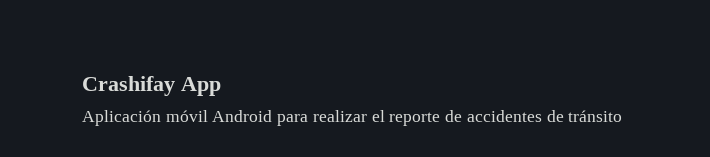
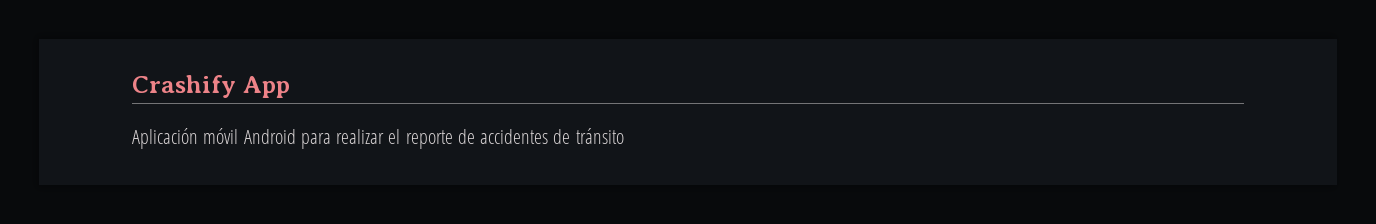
- Crashifay App
+ Crashify App

